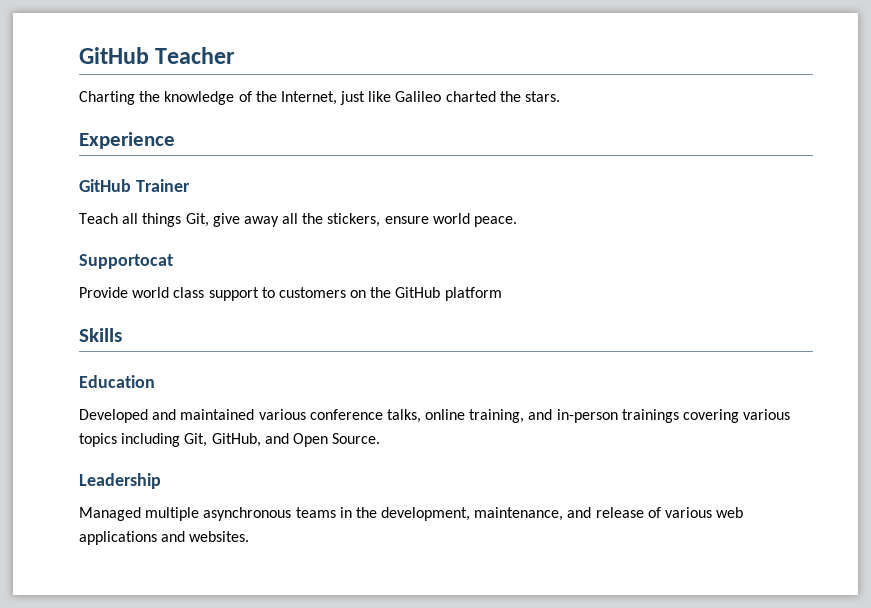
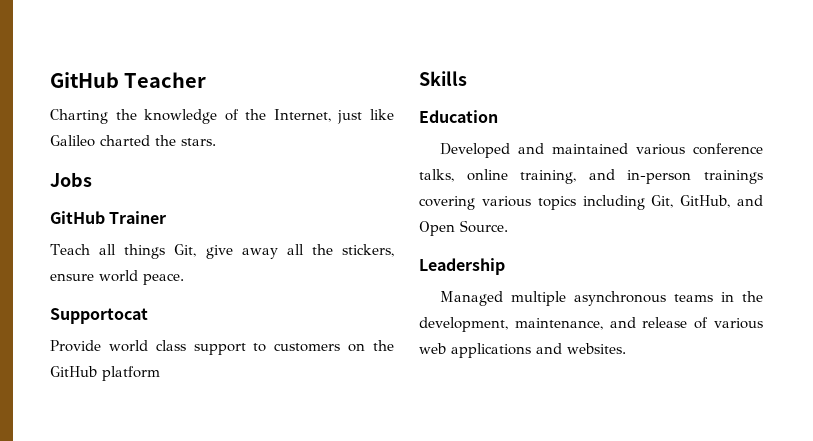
- Experience
+ Jobs

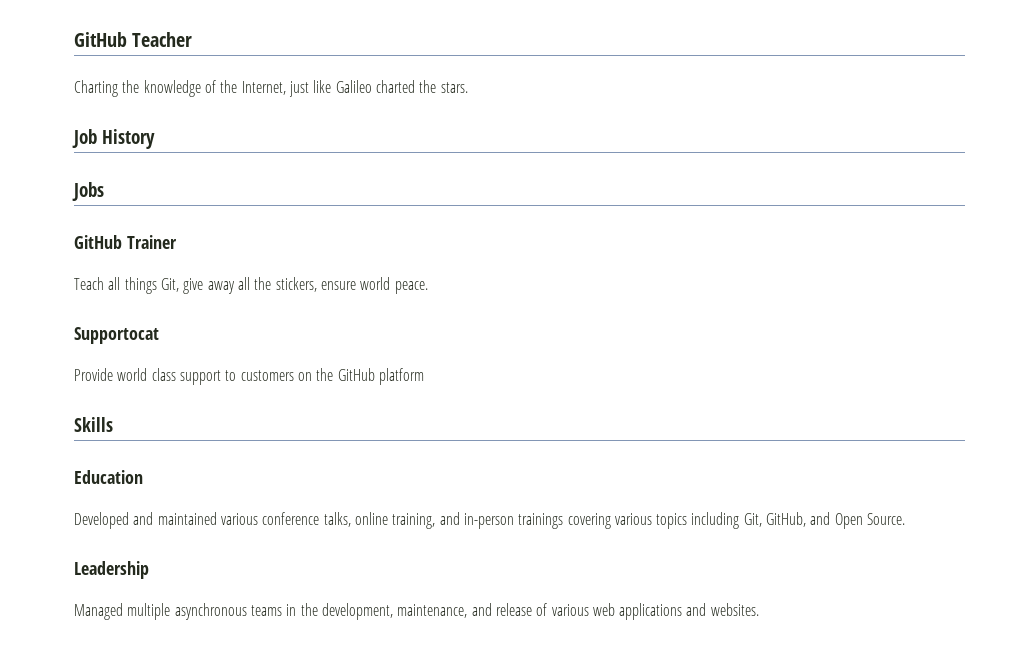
+ Job History

